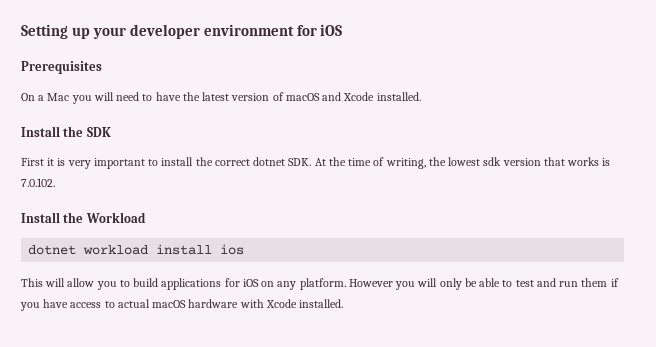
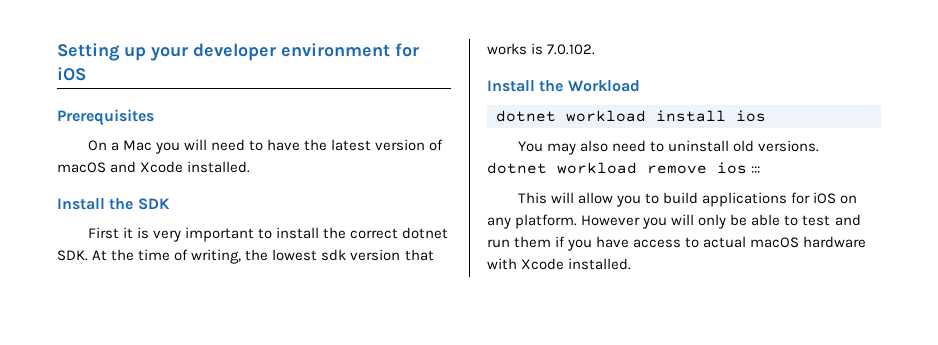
+ You may also need to uninstall old versions. dotnet workload remove ios :::

